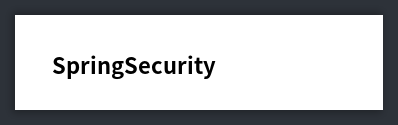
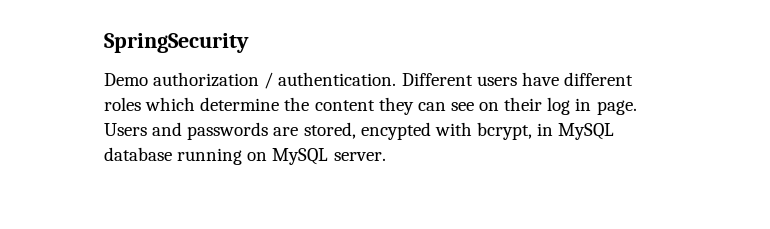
+ Demo authorization / authentication. Different users have different roles which determine the content they can see on their log in page. Users and passwords are stored, encypted with bcrypt, in MySQL database running on MySQL server.

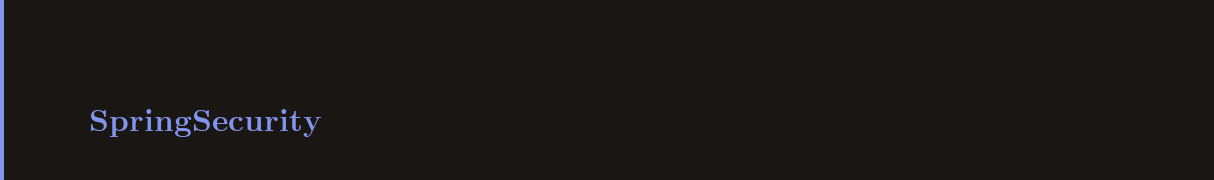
- Demo authorization / authentication. Different users have different roles which determine the content they can see on their log in page. Users and passwords are stored, encypted with bcrypt, in MySQL database running on MySQL server.

